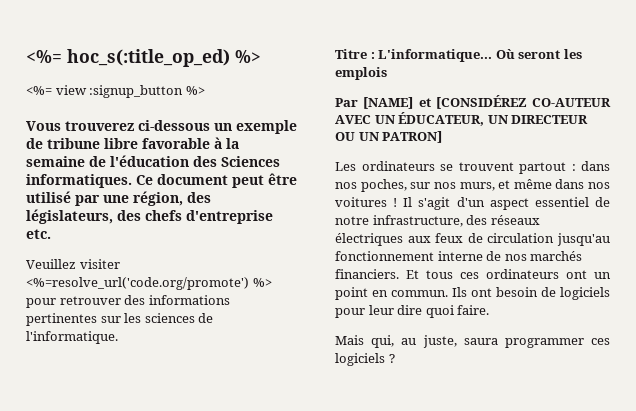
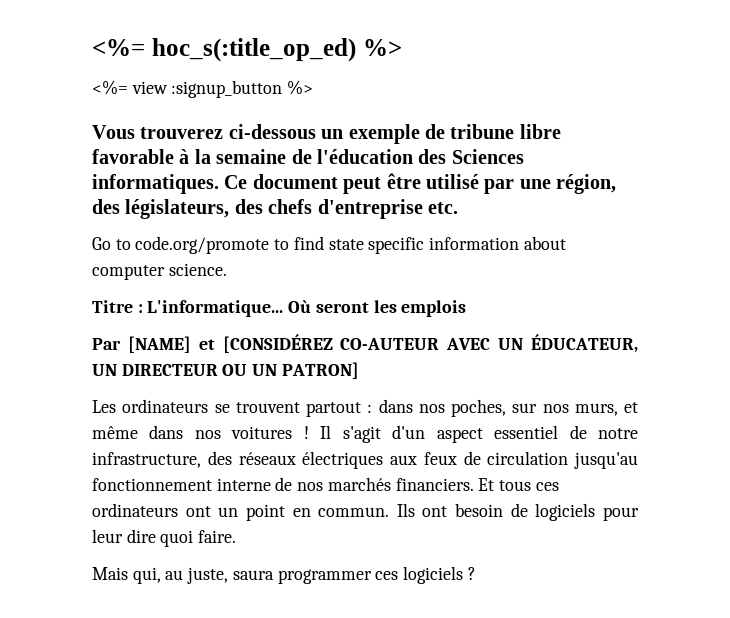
- Veuillez visiter <%=resolve_url('code.org/promote') %> pour retrouver des informations pertinentes sur les sciences de l'informatique.
+ Go to code.org/promote to find state specific information about computer science.

